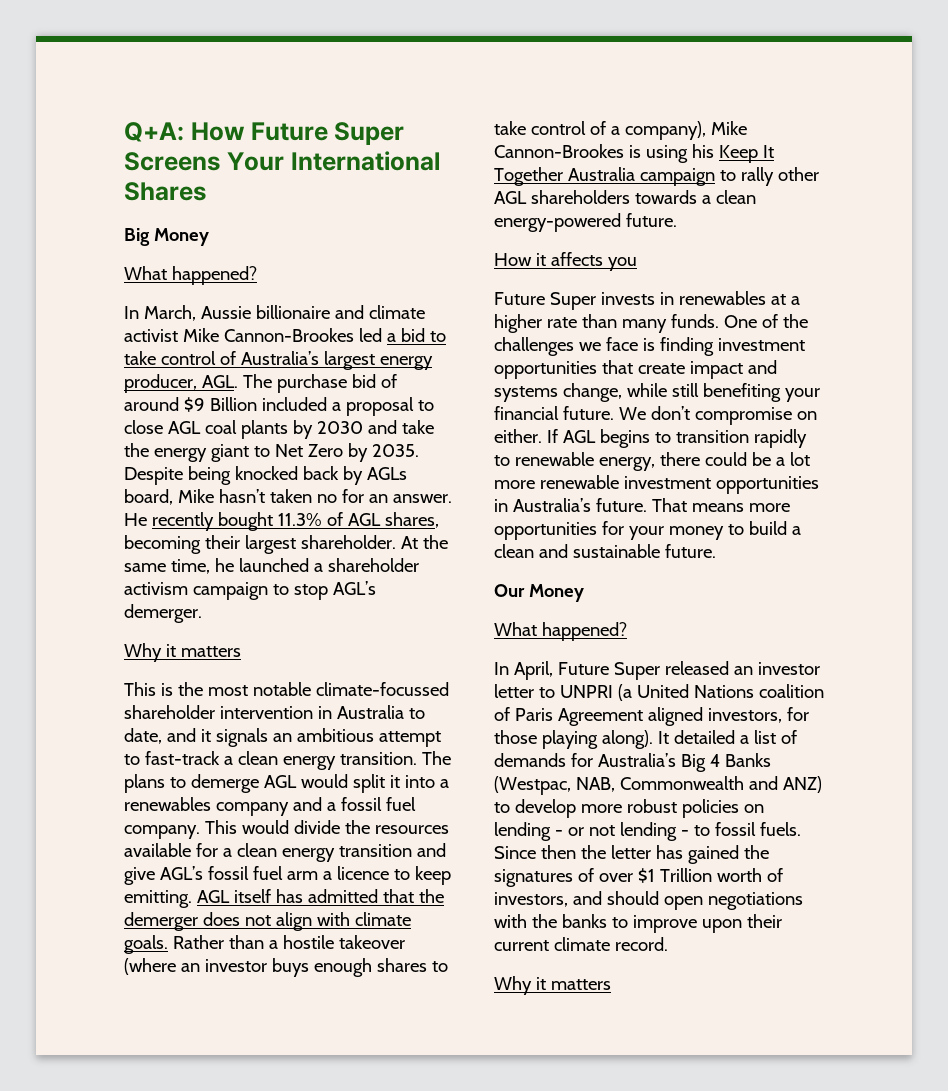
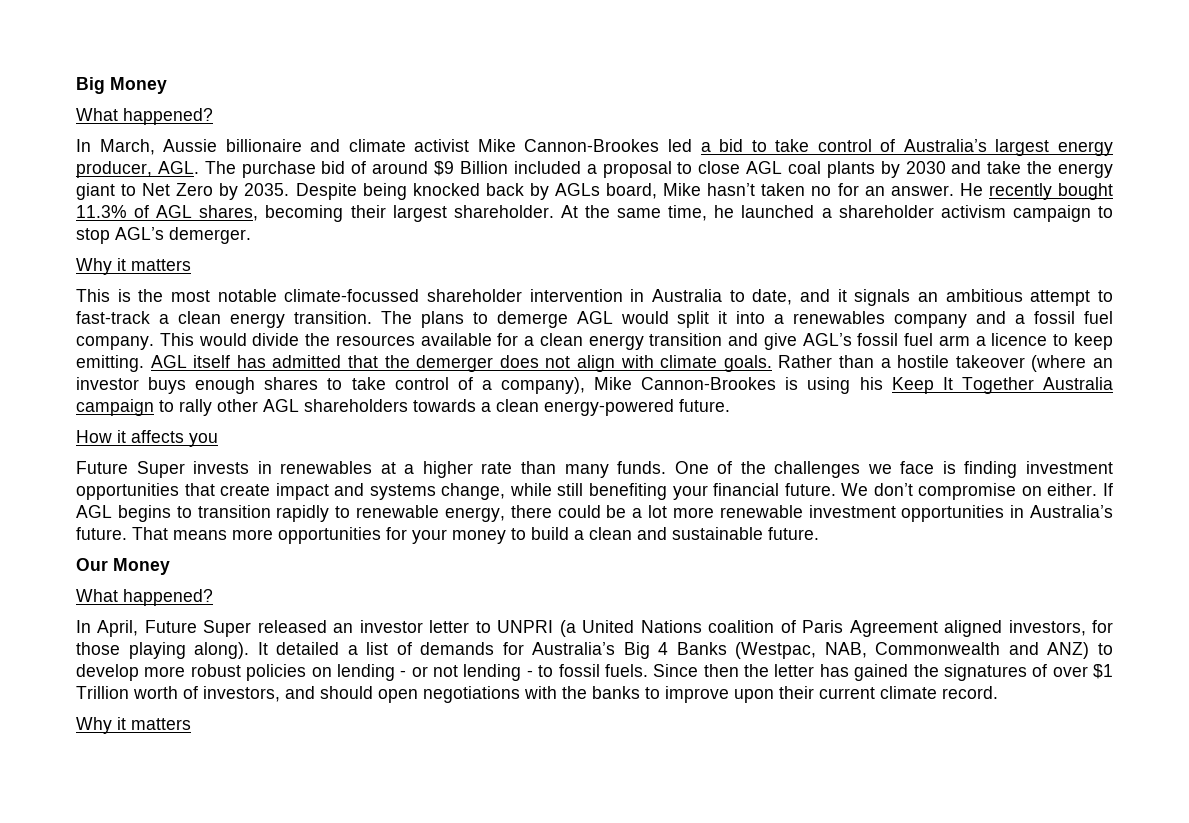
- Q+A: How Future Super Screens Your International Shares

